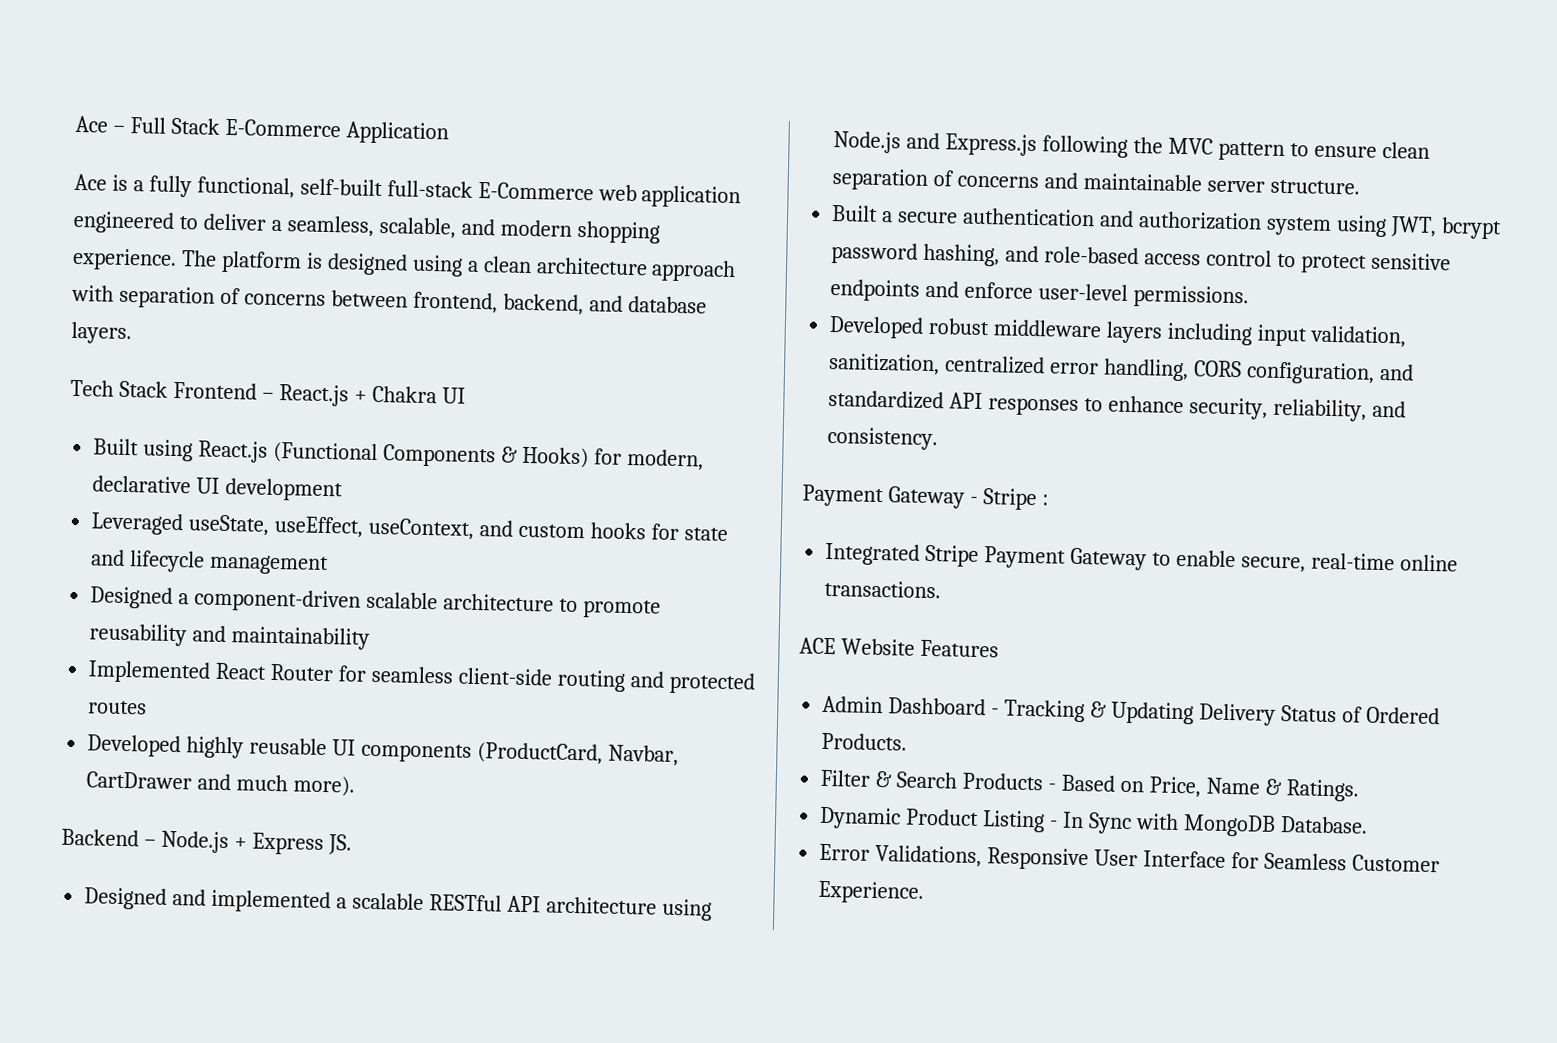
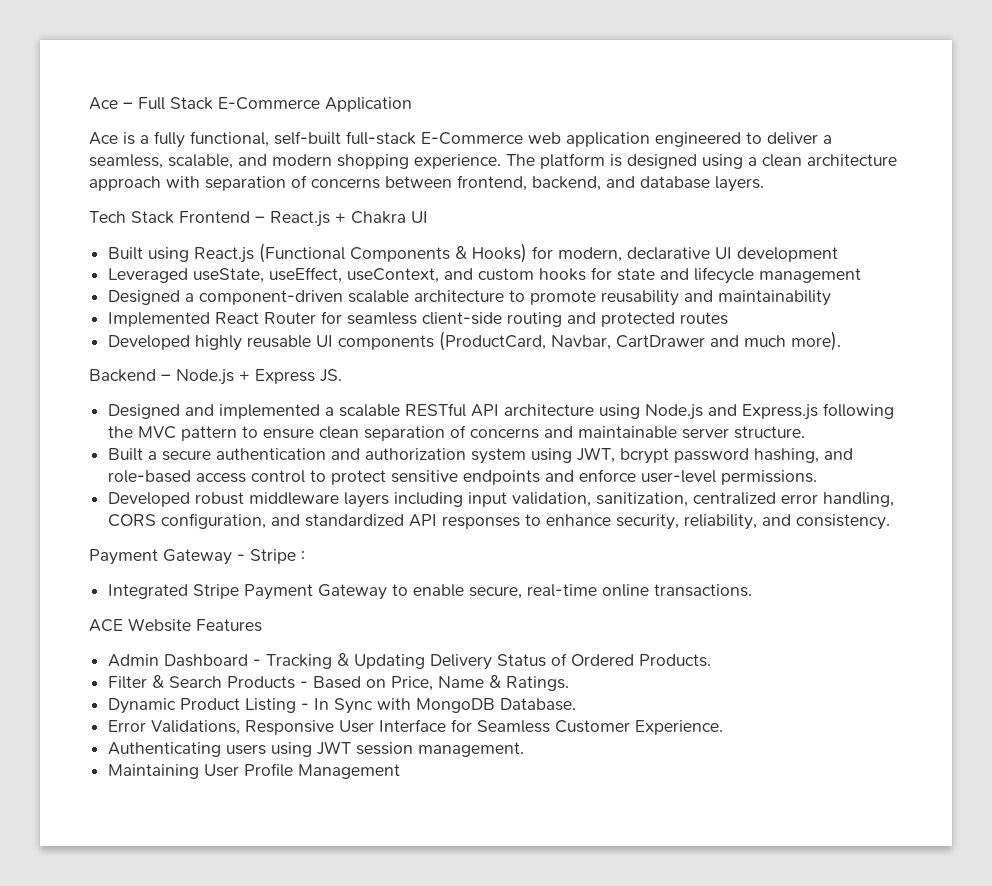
+ Authenticating users using JWT session management.
+ Maintaining User Profile Management

